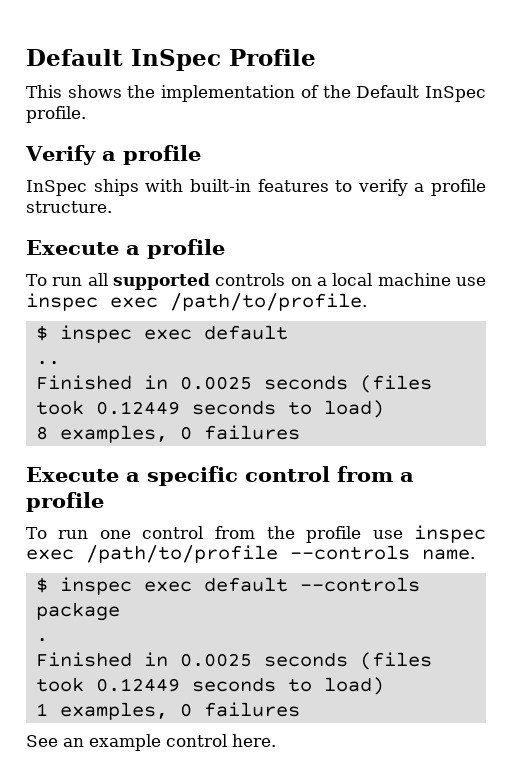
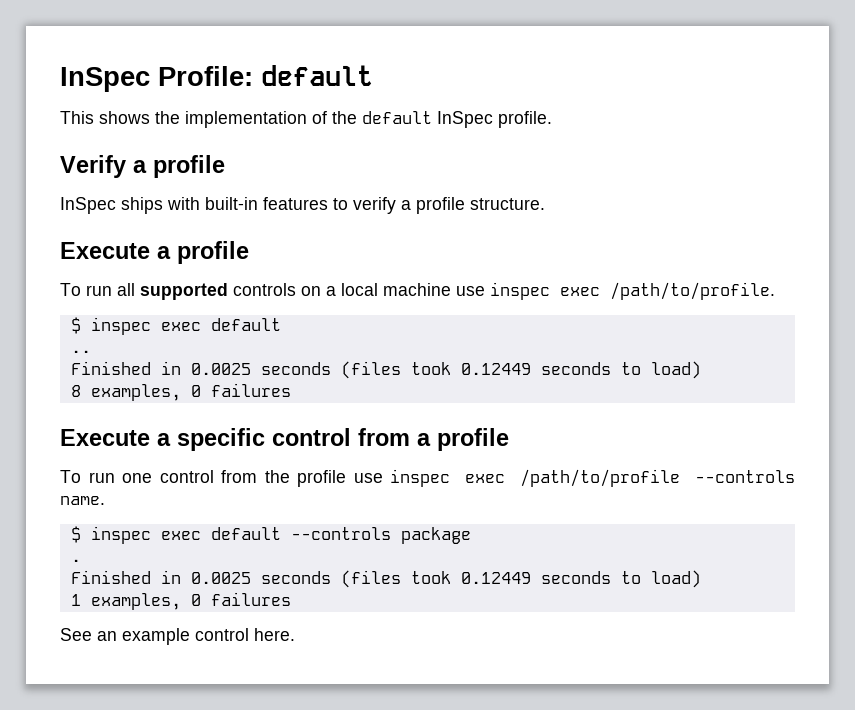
- Default InSpec Profile
+ InSpec Profile: default
- This shows the implementation of the Default InSpec profile.
+ This shows the implementation of the default InSpec profile.

